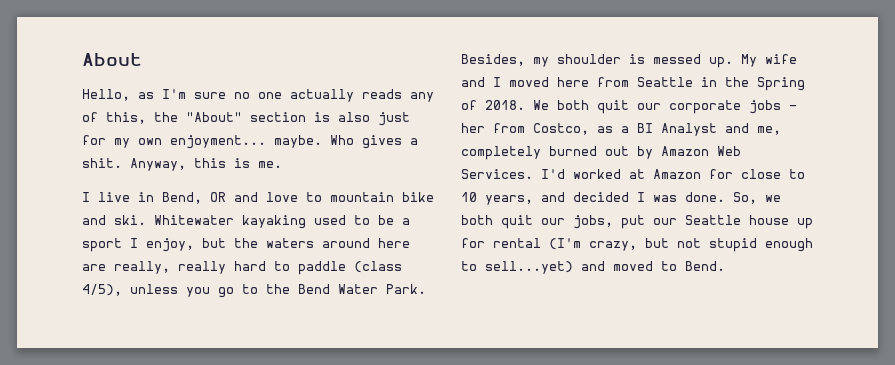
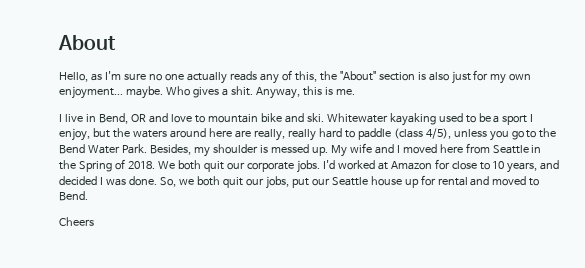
- We both quit our corporate jobs - her from Costco, as a BI Analyst and me, completely burned out by Amazon Web Services.
+ We both quit our corporate jobs.
- So, we both quit our jobs, put our Seattle house up for rental (I'm crazy, but not stupid enough to sell...yet) and moved to Bend.
+ So, we both quit our jobs, put our Seattle house up for rental and moved to Bend.
+ Cheers

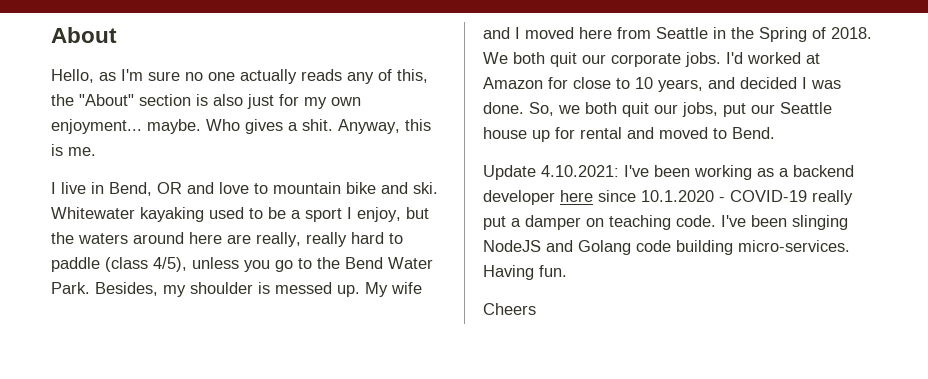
+ Update 4.10.2021: I've been working as a backend developer here since 10.1.2020 - COVID-19 really put a damper on teaching code. I've been slinging NodeJS and Golang code building micro-services. Having fun.

